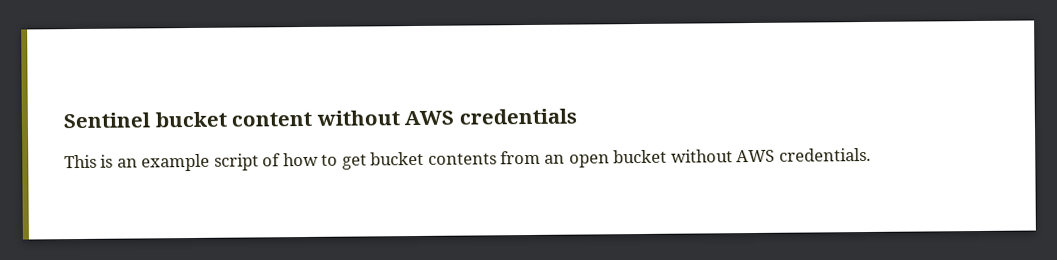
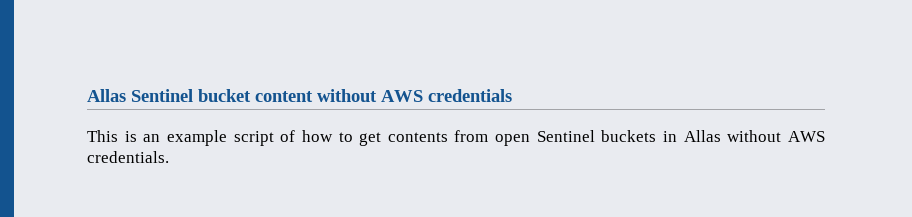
- Sentinel bucket content without AWS credentials
+ Allas Sentinel bucket content without AWS credentials
- This is an example script of how to get bucket contents from an open bucket without AWS credentials.
+ This is an example script of how to get contents from open Sentinel buckets in Allas without AWS credentials.

